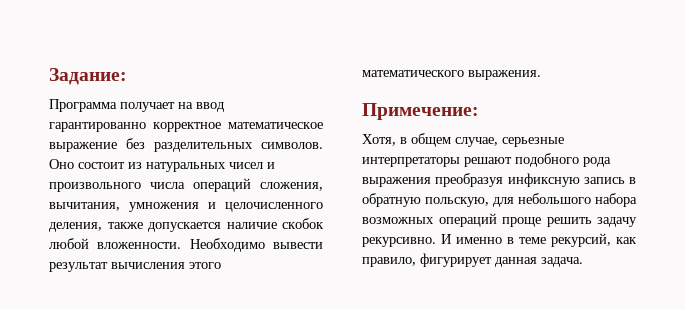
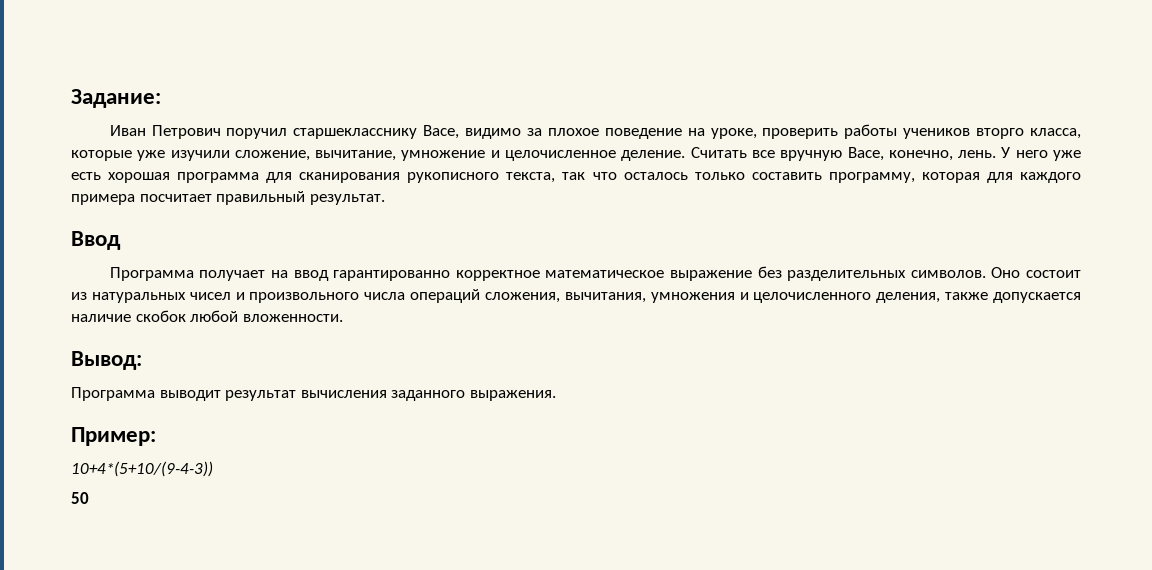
+ Иван Петрович поручил старшекласснику Васе, видимо за плохое поведение на уроке, проверить работы учеников вторго класса, которые уже изучили сложение, вычитание, умножение и целочисленное деление. Считать все вручную Васе, конечно, лень. У него уже есть хорошая программа для сканирования рукописного текста, так что осталось только составить программу, которая для каждого примера посчитает правильный результат.
+ Ввод
- Оно состоит из натуральных чисел и произвольного числа операций сложения, вычитания, умножения и целочисленного деления, также допускается наличие скобок любой вложенности. Необходимо вывести результат вычисления этого математического выражения.
- Примечение:
- Хотя, в общем случае, серьезные интерпретаторы решают подобного рода выражения преобразуя инфиксную запись в обратную польскую, для небольшого набора возможных операций проще решить задачу рекурсивно. И именно в теме рекурсий, как правило, фигурирует данная задача.
+ Оно состоит из натуральных чисел и произвольного числа операций сложения, вычитания, умножения и целочисленного деления, также допускается наличие скобок любой вложенности.
+ Вывод:
+ Программа выводит результат вычисления заданного выражения.
+ Пример:
+ 10+4*(5+10/(9-4-3))
+ 50

